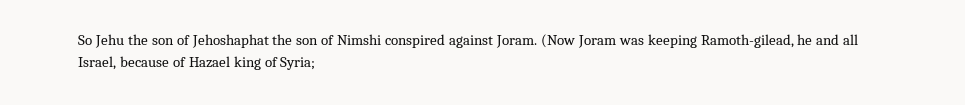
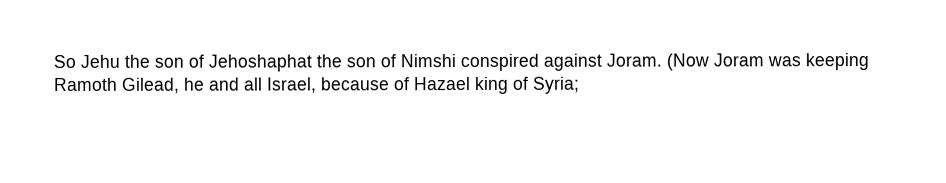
- (Now Joram was keeping Ramoth-gilead, he and all Israel, because of Hazael king of Syria;
+ (Now Joram was keeping Ramoth Gilead, he and all Israel, because of Hazael king of Syria;

